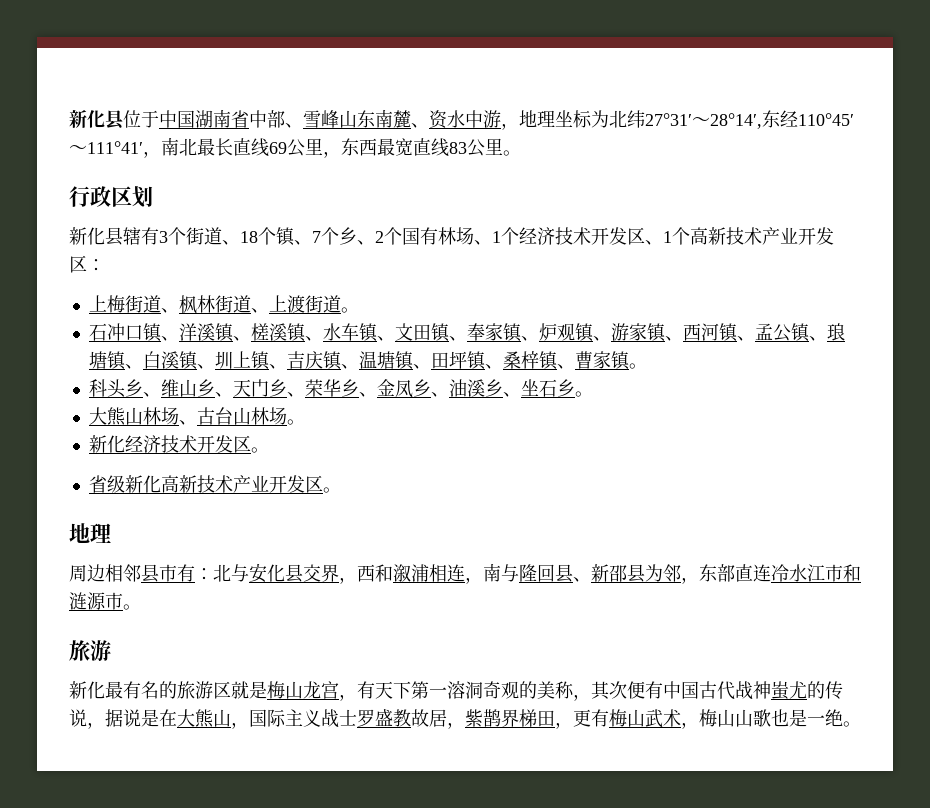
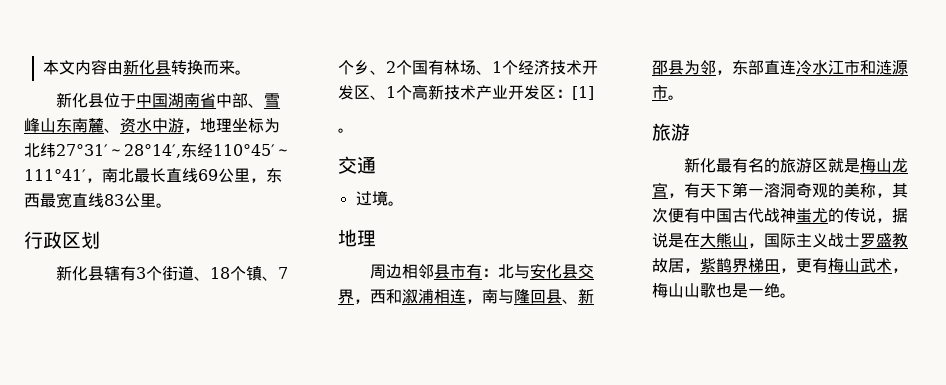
+ 本文内容由新化县转换而来。
- 新化县辖有3个街道、18个镇、7个乡、2个国有林场、1个经济技术开发区、1个高新技术产业开发区：
- 上梅街道、枫林街道、上渡街道。
- 石冲口镇、洋溪镇、槎溪镇、水车镇、文田镇、奉家镇、炉观镇、游家镇、西河镇、孟公镇、琅塘镇、白溪镇、圳上镇、吉庆镇、温塘镇、田坪镇、桑梓镇、曹家镇。
- 科头乡、维山乡、天门乡、荣华乡、金凤乡、油溪乡、坐石乡。
- 大熊山林场、古台山林场。
- 新化经济技术开发区。
- 省级新化高新技术产业开发区。
+ 新化县辖有3个街道、18个镇、7个乡、2个国有林场、1个经济技术开发区、1个高新技术产业开发区：[1]
+ 。
+ 交通
+ 过境。

